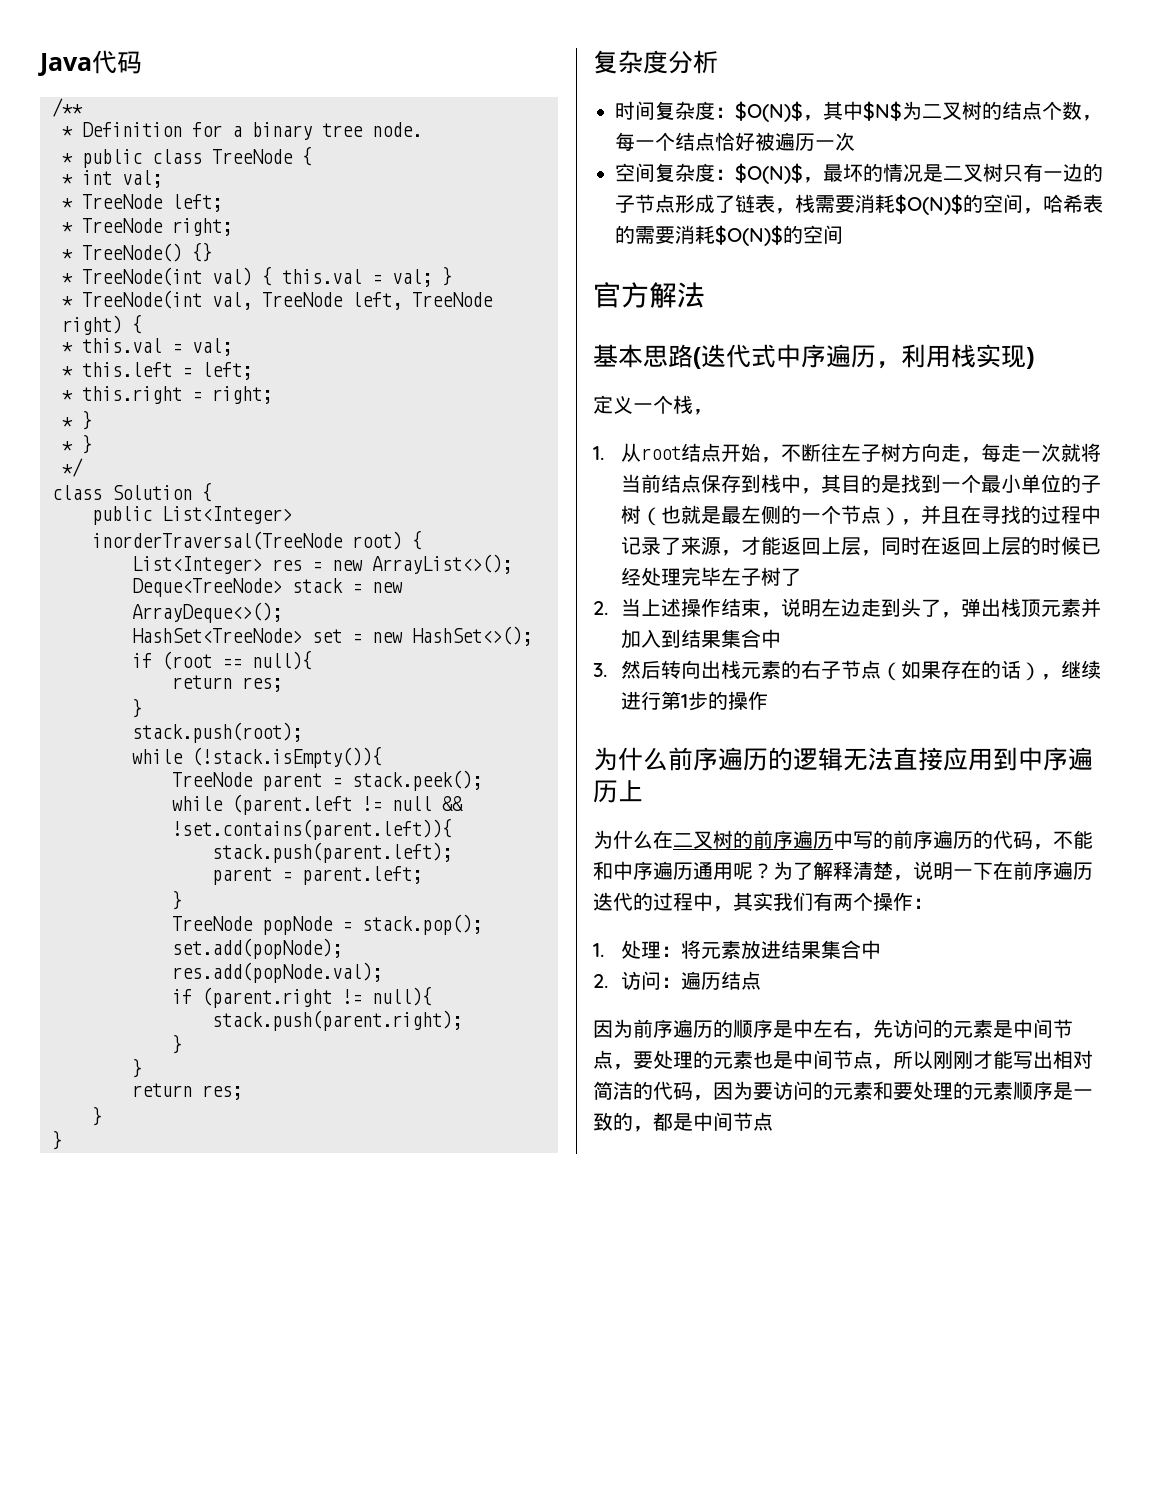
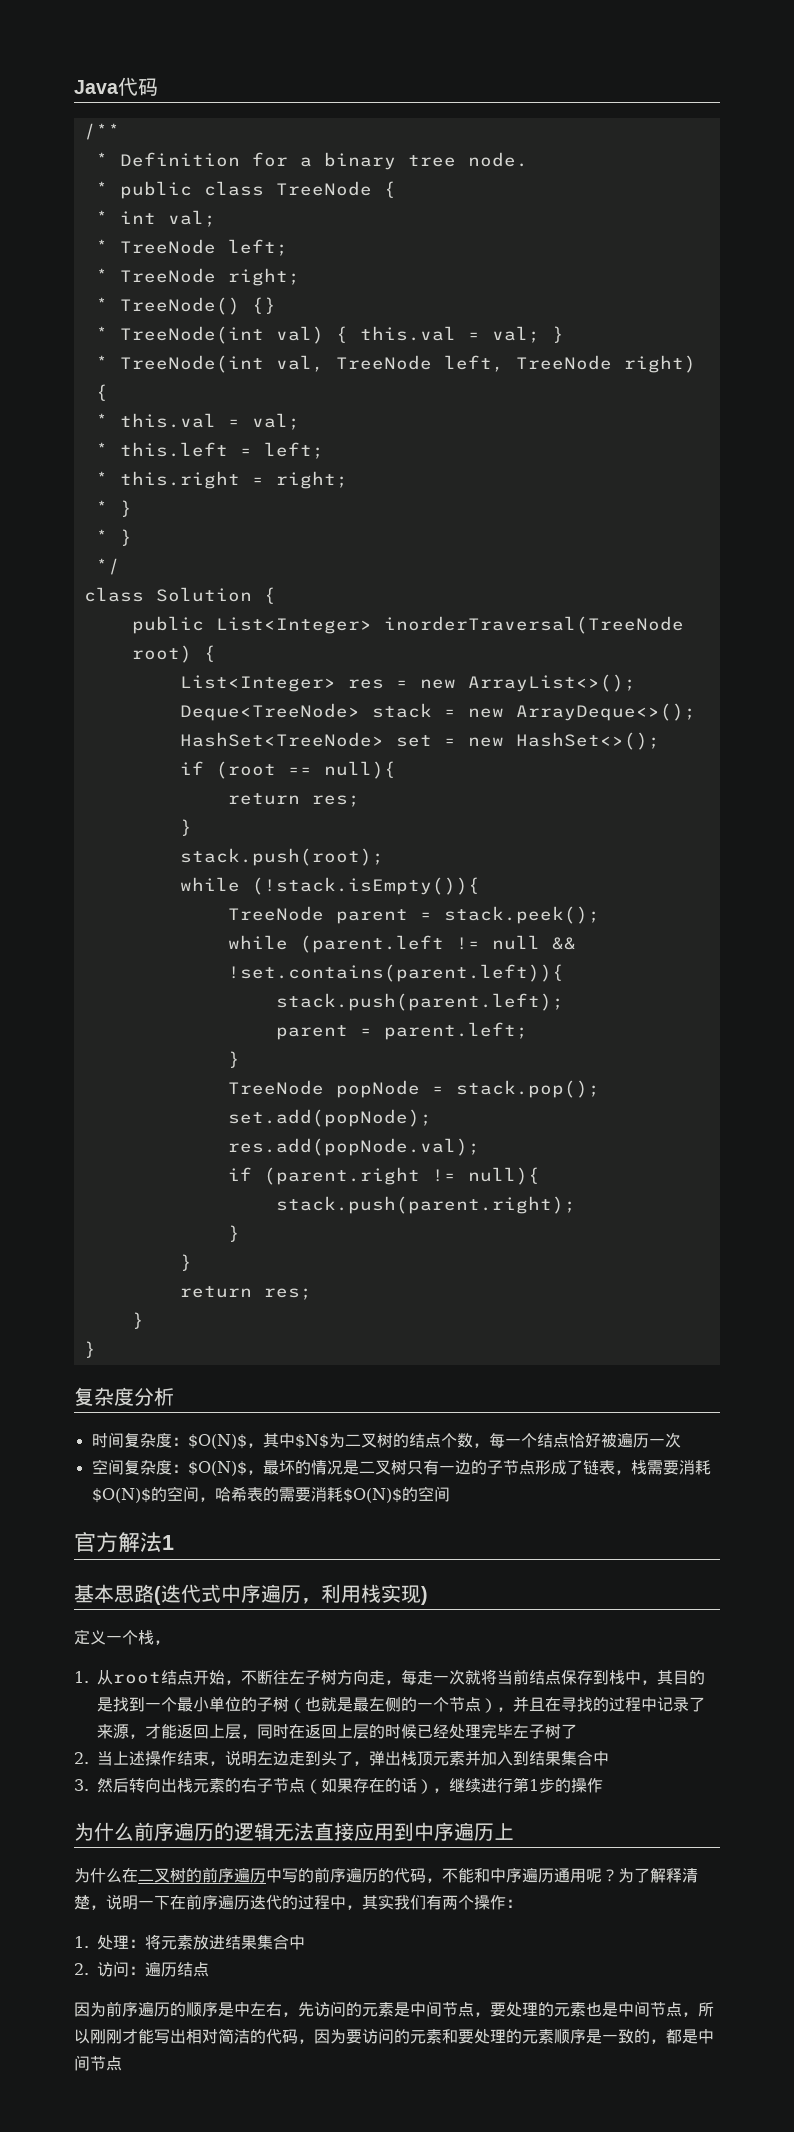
- 官方解法
+ 官方解法1

